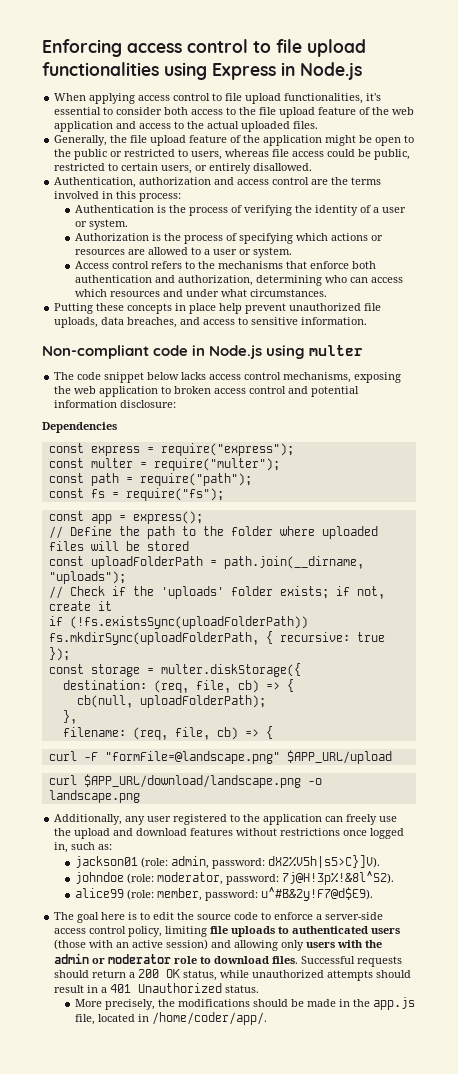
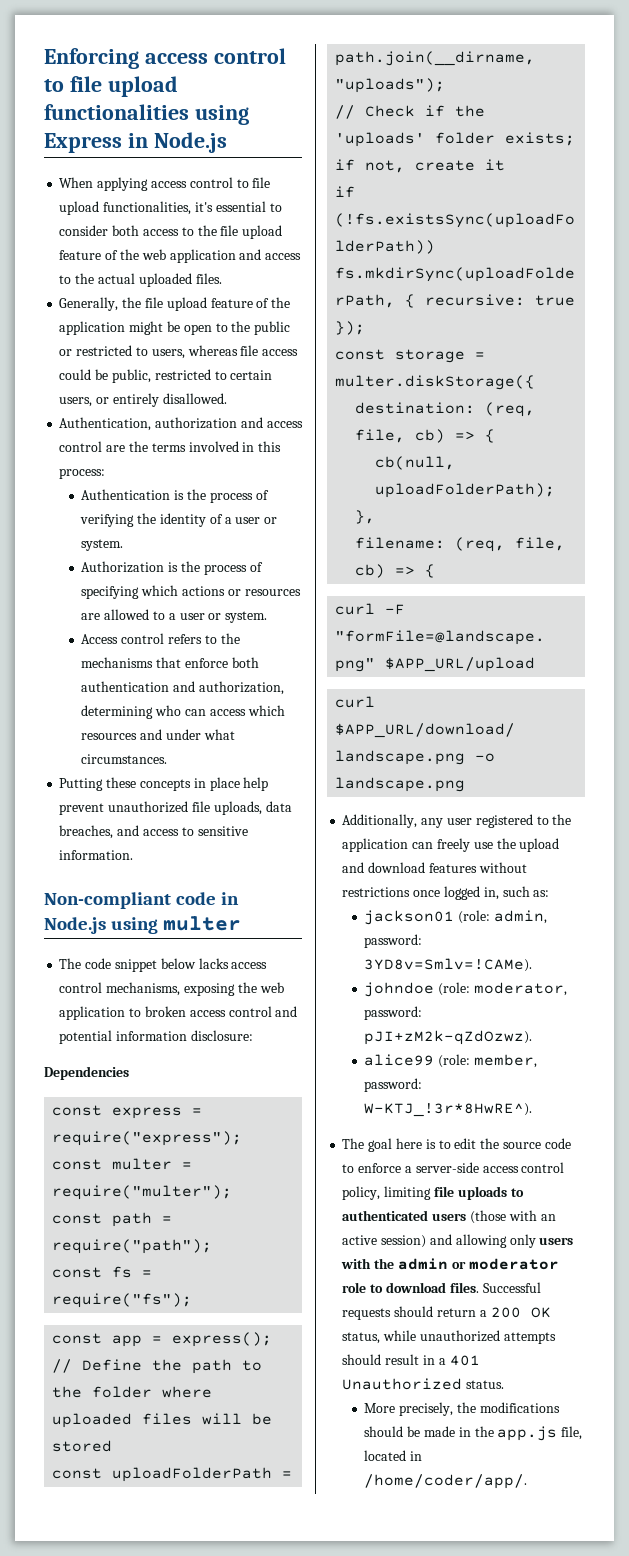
- jackson01 (role: admin, password: dX2%V5h|s5>C}]V).
+ jackson01 (role: admin, password: 3YD8v=Smlv=!CAMe).
- johndoe (role: moderator, password: 7j@H!3p%!&8l^S2).
+ johndoe (role: moderator, password: pJI+zM2k-qZdOzwz).
- alice99 (role: member, password: u^#B&2y!F7@d$E9).
+ alice99 (role: member, password: W-KTJ_!3r*8HwRE^).

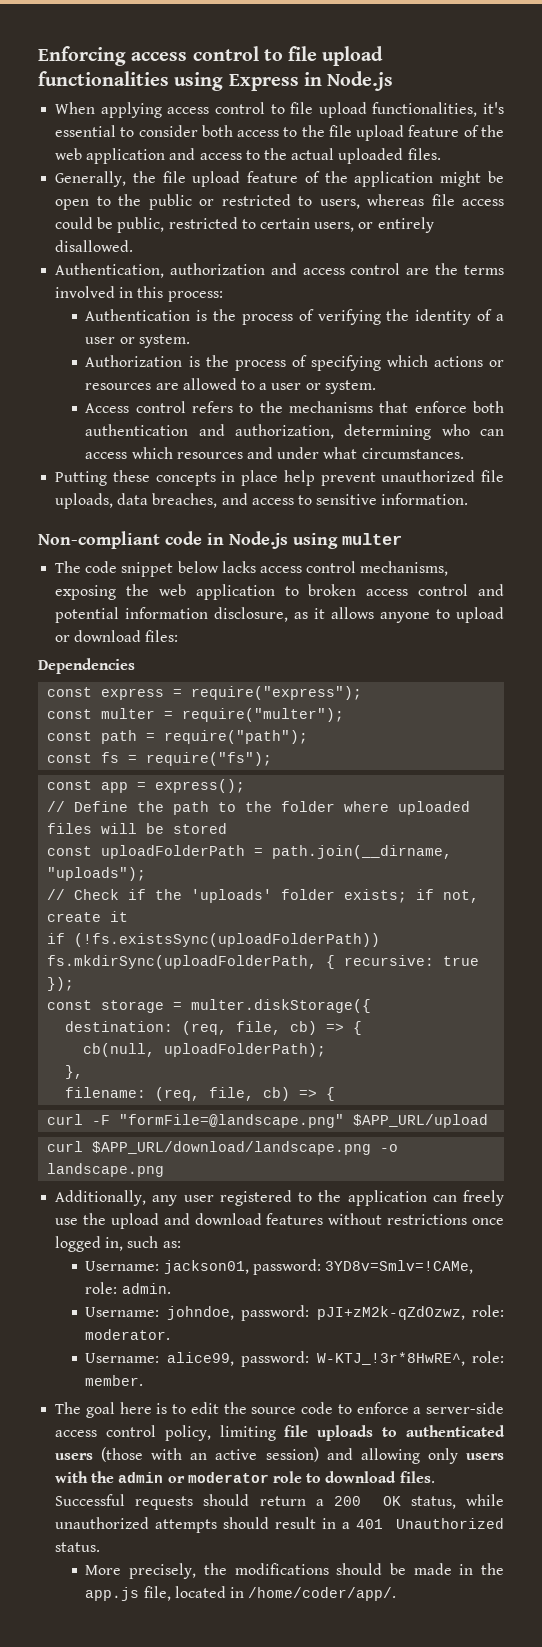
- The code snippet below lacks access control mechanisms, exposing the web application to broken access control and potential information disclosure:
+ The code snippet below lacks access control mechanisms, exposing the web application to broken access control and potential information disclosure, as it allows anyone to upload or download files:
- jackson01 (role: admin, password: 3YD8v=Smlv=!CAMe).
- johndoe (role: moderator, password: pJI+zM2k-qZdOzwz).
- alice99 (role: member, password: W-KTJ_!3r*8HwRE^).
+ Username: jackson01, password: 3YD8v=Smlv=!CAMe, role: admin.
+ Username: johndoe, password: pJI+zM2k-qZdOzwz, role: moderator.
+ Username: alice99, password: W-KTJ_!3r*8HwRE^, role: member.

